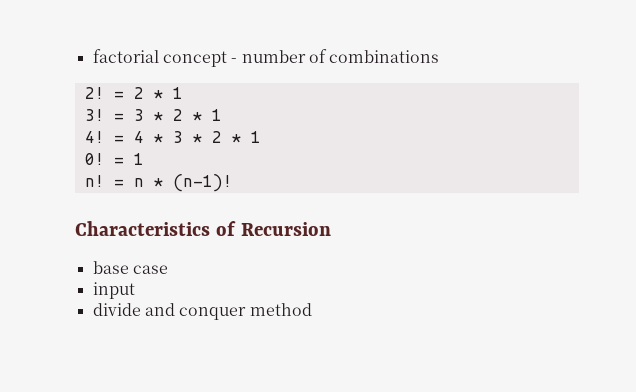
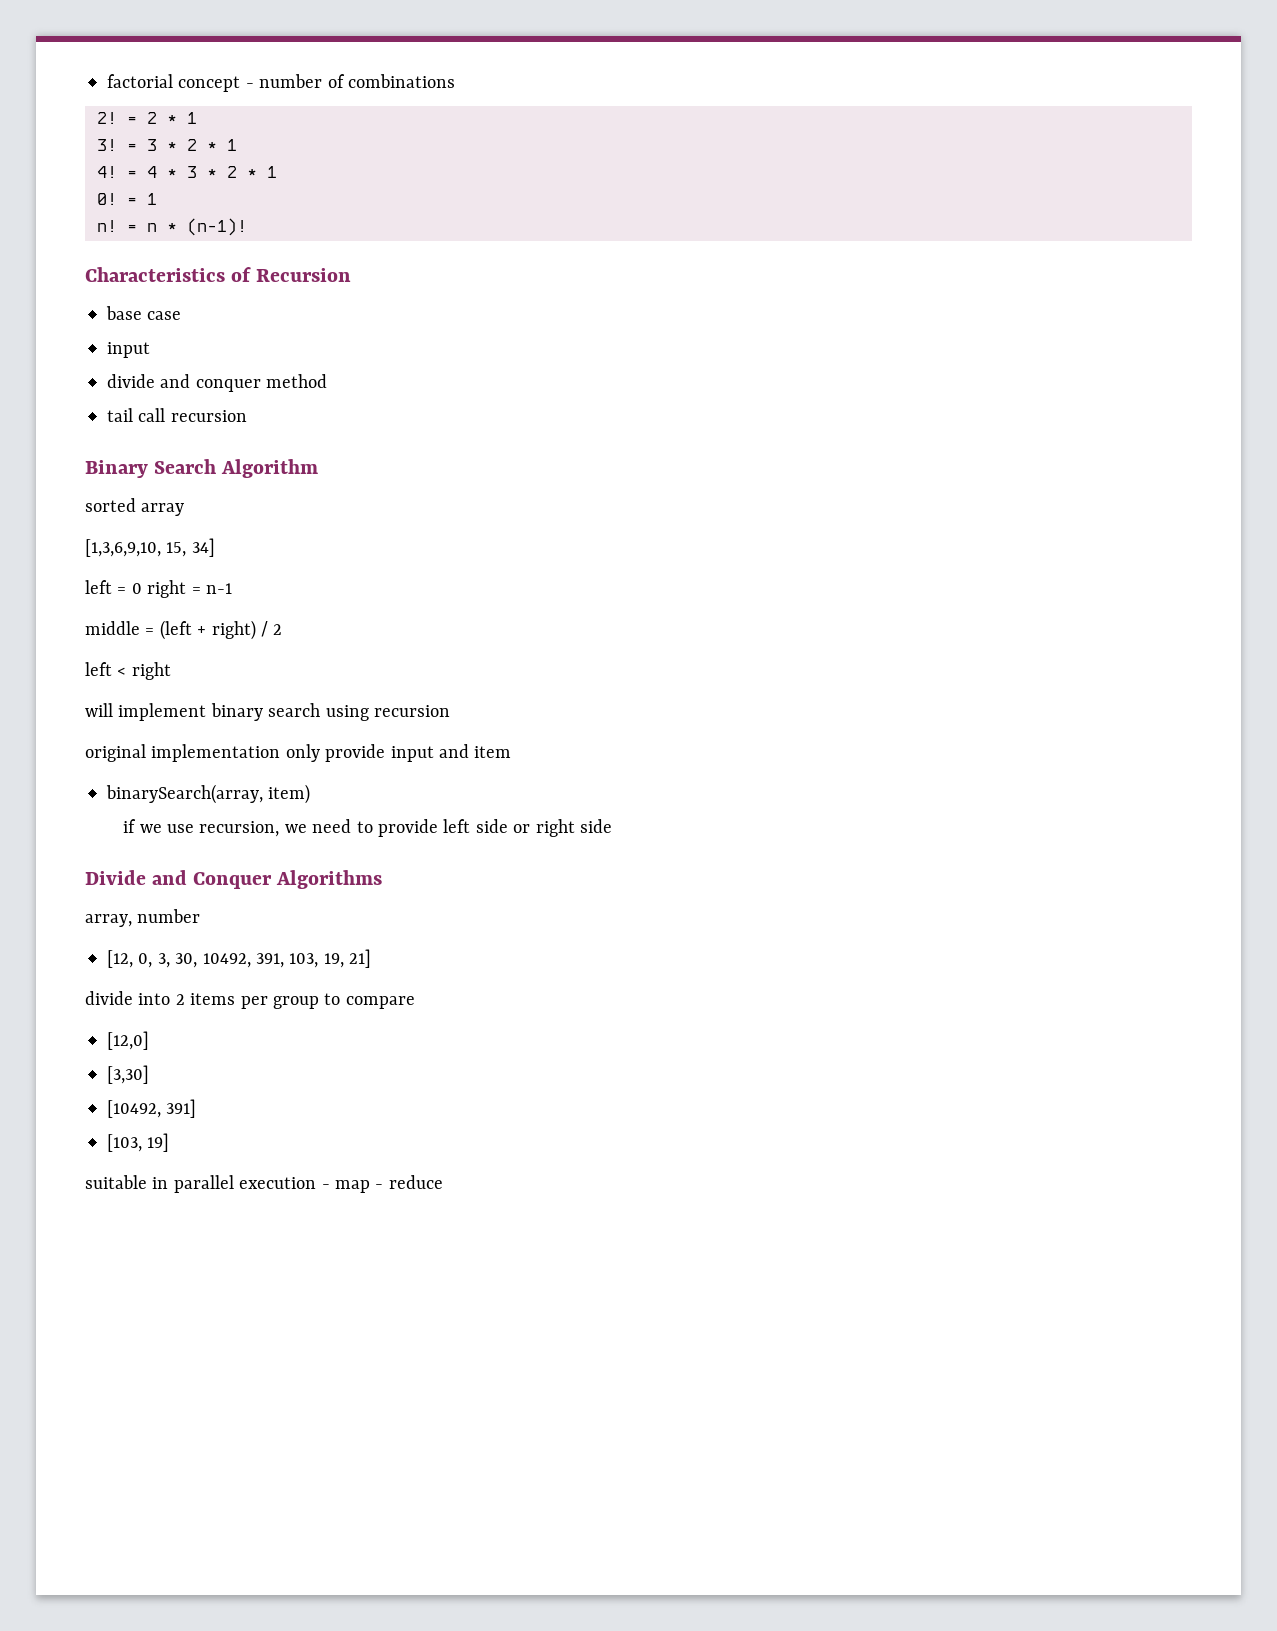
+ tail call recursion
+ Binary Search Algorithm
+ sorted array
+ [1,3,6,9,10, 15, 34]
+ left = 0 right = n-1
+ middle = (left + right) / 2
+ left < right
+ will implement binary search using recursion
+ original implementation only provide input and item
+ binarySearch(array, item)
+ if we use recursion, we need to provide left side or right side
+ Divide and Conquer Algorithms
+ array, number
+ [12, 0, 3, 30, 10492, 391, 103, 19, 21]
+ divide into 2 items per group to compare
+ [12,0]
+ [3,30]
+ [10492, 391]
+ [103, 19]
+ suitable in parallel execution - map - reduce

